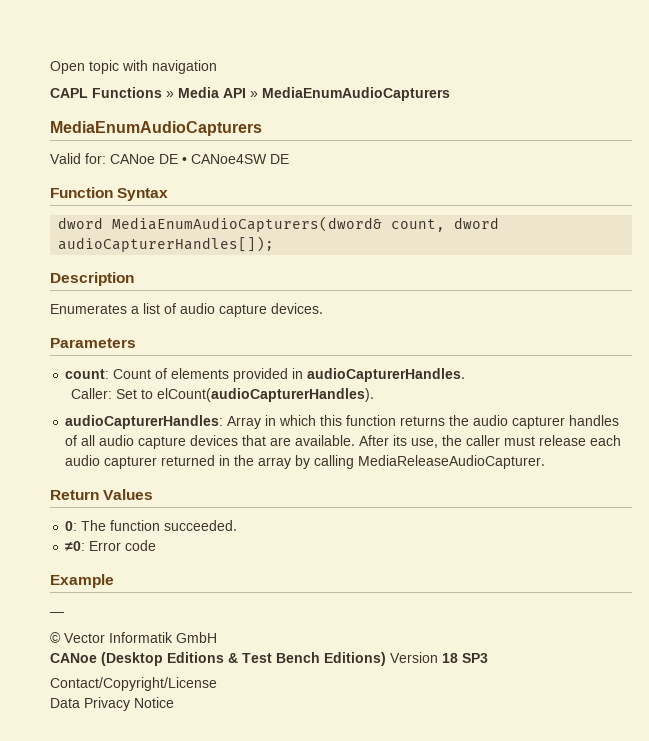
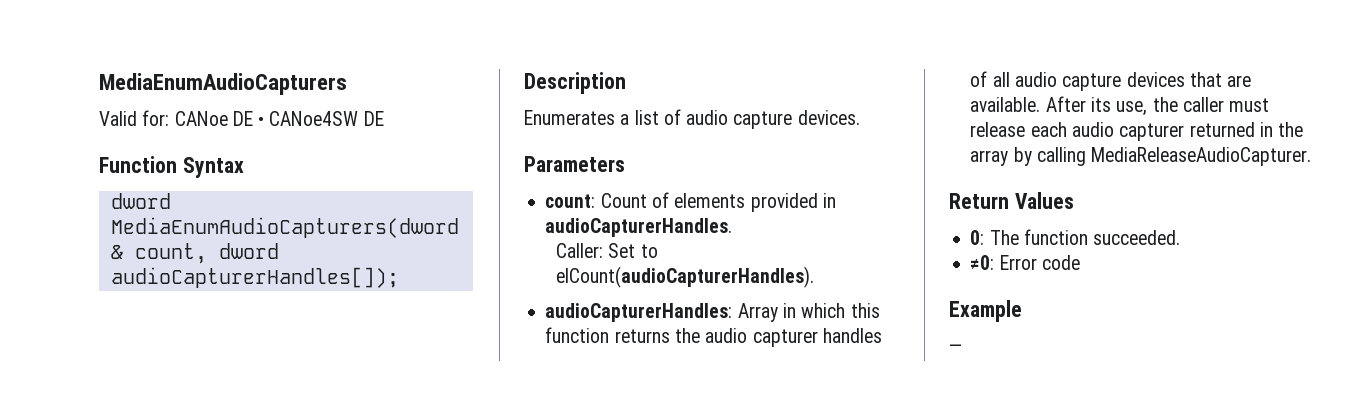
- Open topic with navigation
- CAPL Functions » Media API » MediaEnumAudioCapturers
- © Vector Informatik GmbH
- CANoe (Desktop Editions & Test Bench Editions) Version 18 SP3
- Contact/Copyright/License
- Data Privacy Notice

